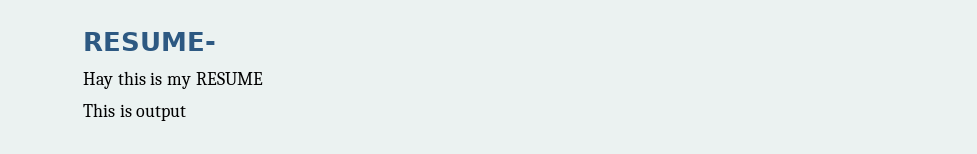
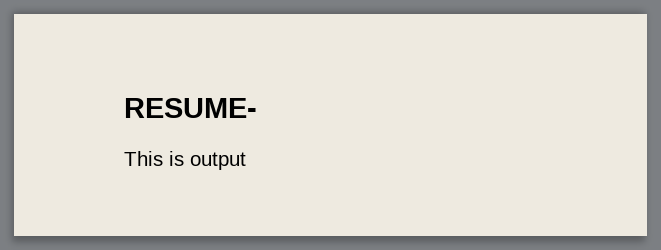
- Hay this is my RESUME

